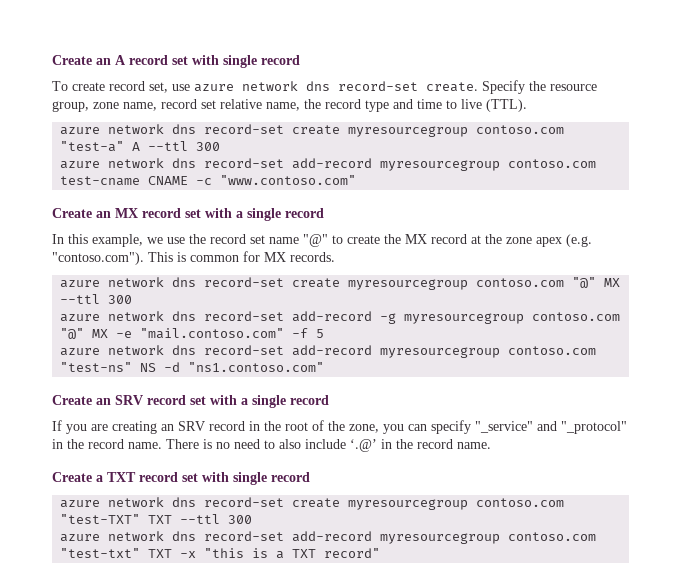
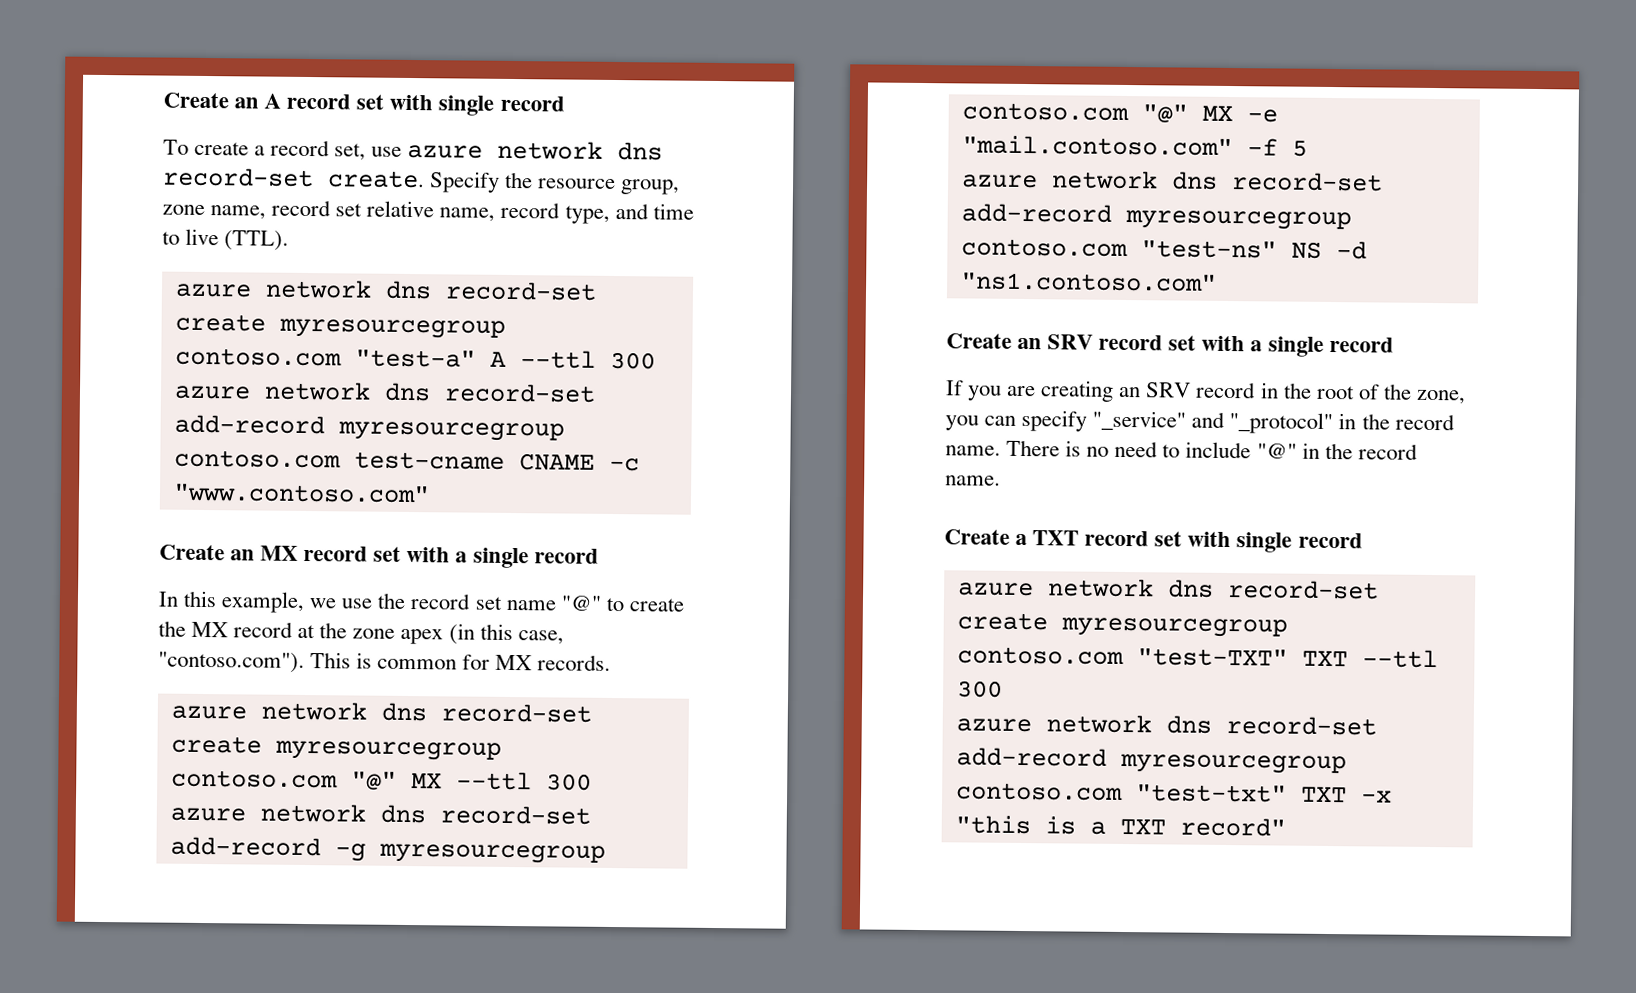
- To create record set, use azure network dns record-set create.
+ To create a record set, use azure network dns record-set create.
- Specify the resource group, zone name, record set relative name, the record type and time to live (TTL).
+ Specify the resource group, zone name, record set relative name, record type, and time to live (TTL).
- In this example, we use the record set name "@" to create the MX record at the zone apex (e.g. "contoso.com"). This is common for MX records.
+ In this example, we use the record set name "@" to create the MX record at the zone apex (in this case, "contoso.com"). This is common for MX records.
- There is no need to also include ‘.@’ in the record name.
+ There is no need to include "@" in the record name.

